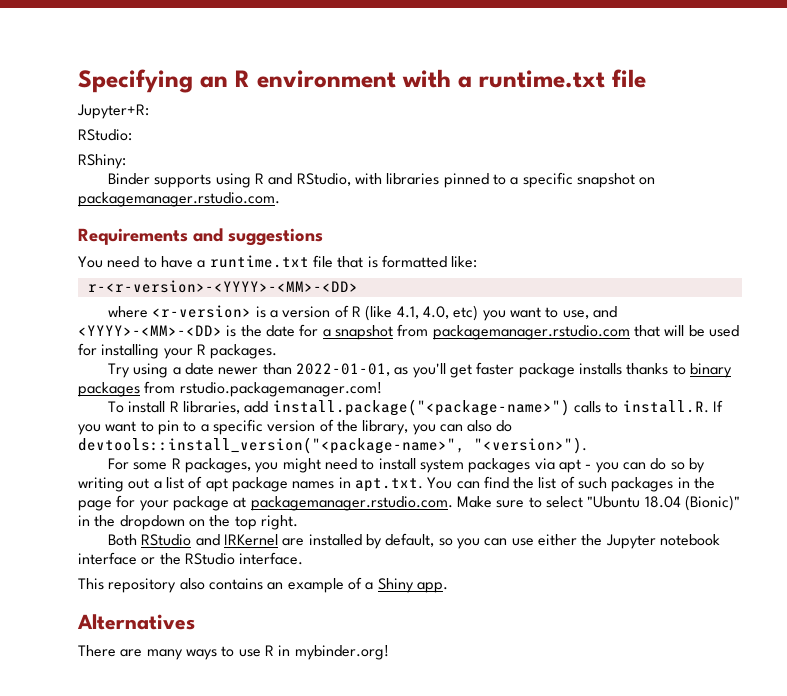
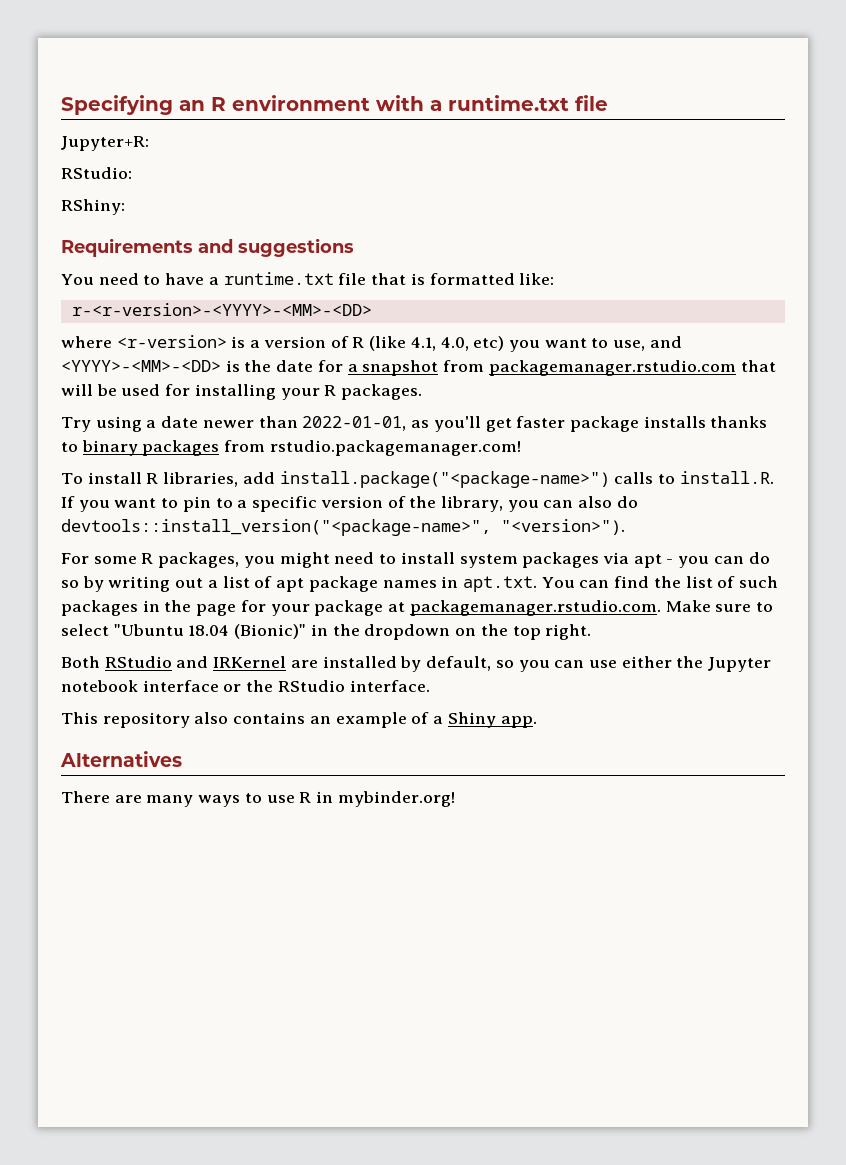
- Binder supports using R and RStudio, with libraries pinned to a specific snapshot on packagemanager.rstudio.com.

